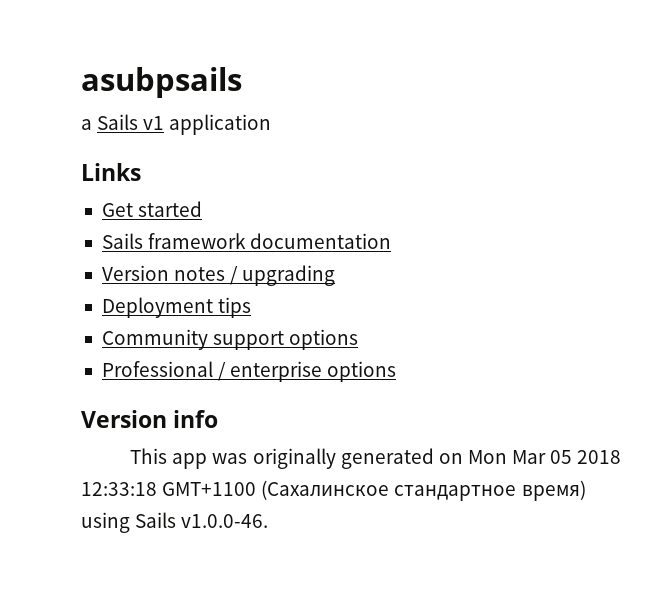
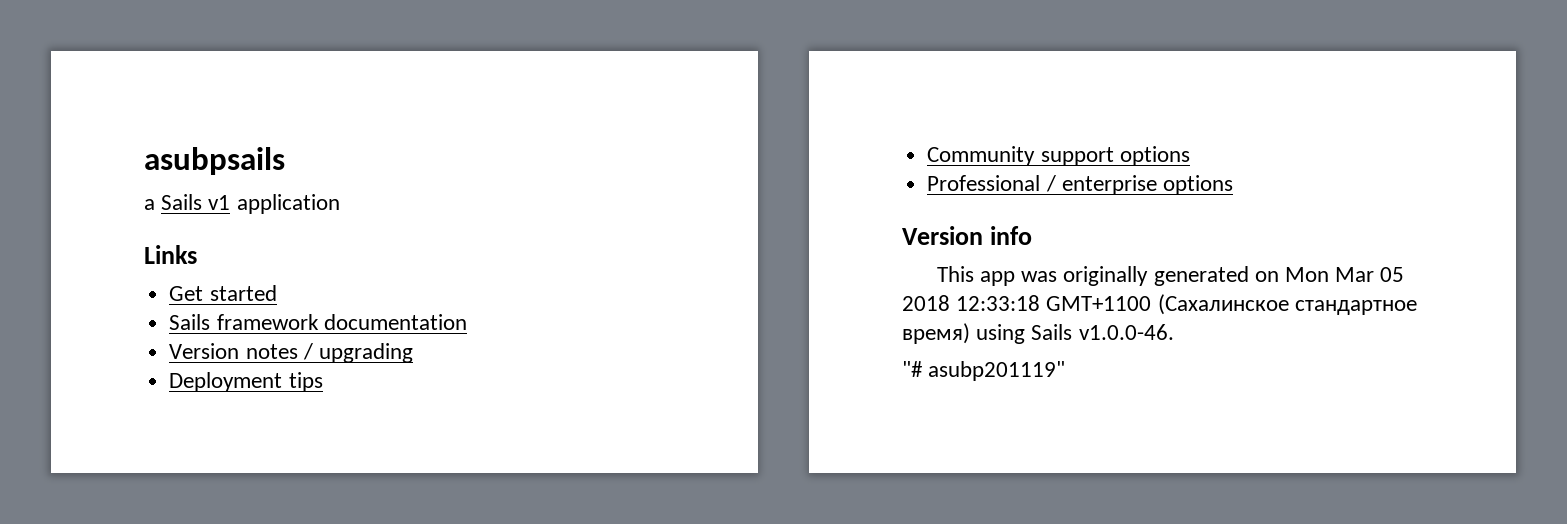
+ "# asubp201119"

